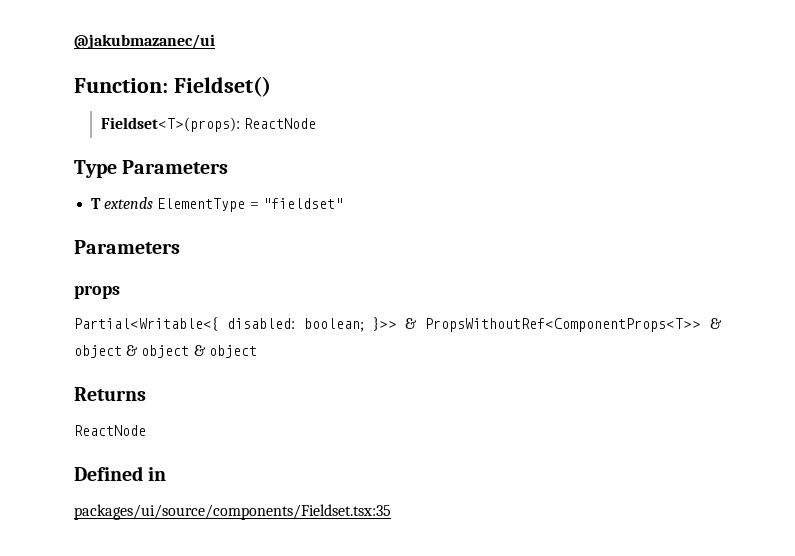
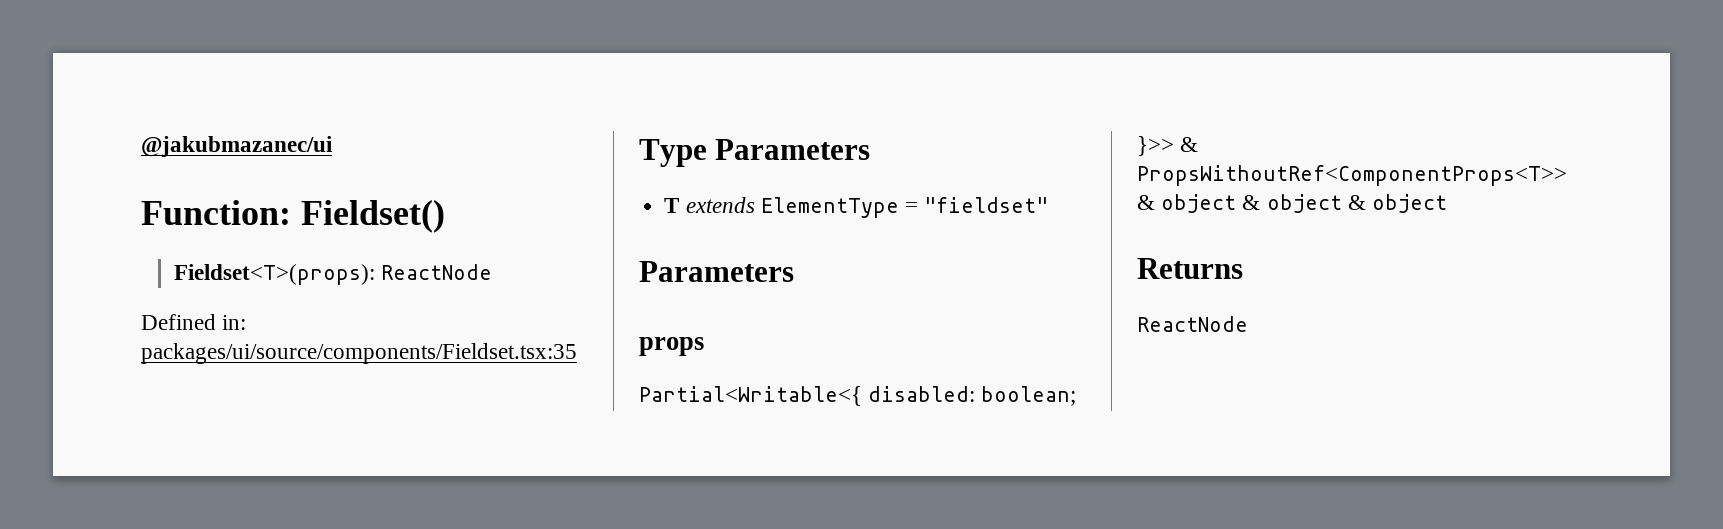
+ Defined in: packages/ui/source/components/Fieldset.tsx:35
- Defined in
- packages/ui/source/components/Fieldset.tsx:35

